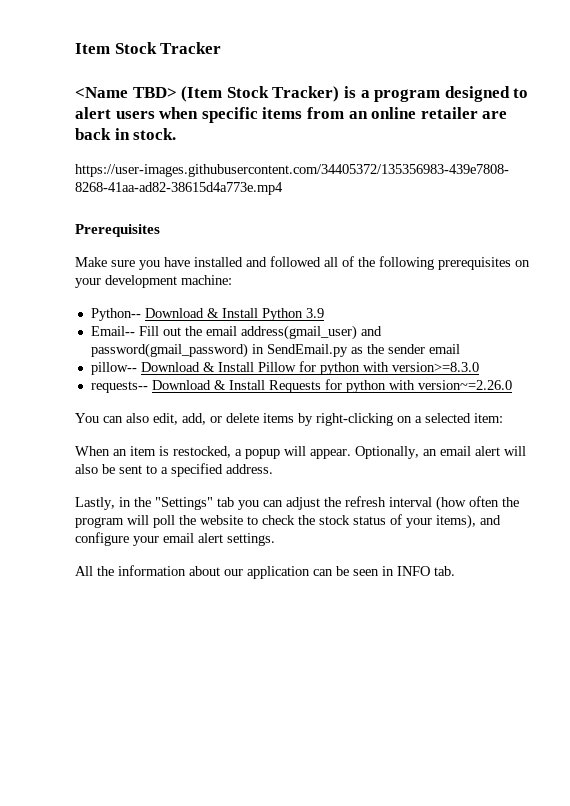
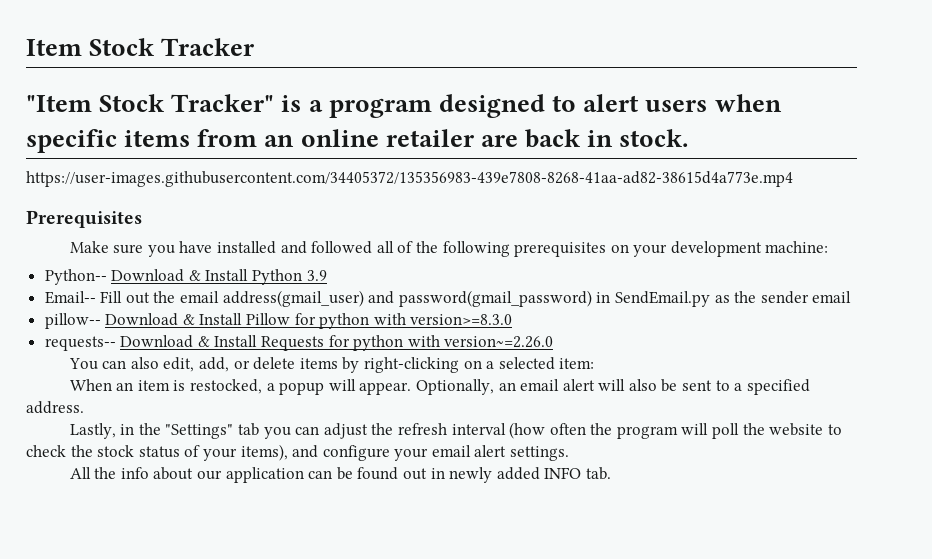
- <Name TBD> (Item Stock Tracker) is a program designed to alert users when specific items from an online retailer are back in stock.
+ "Item Stock Tracker" is a program designed to alert users when specific items from an online retailer are back in stock.
- All the information about our application can be seen in INFO tab.
+ All the info about our application can be found out in newly added INFO tab.

